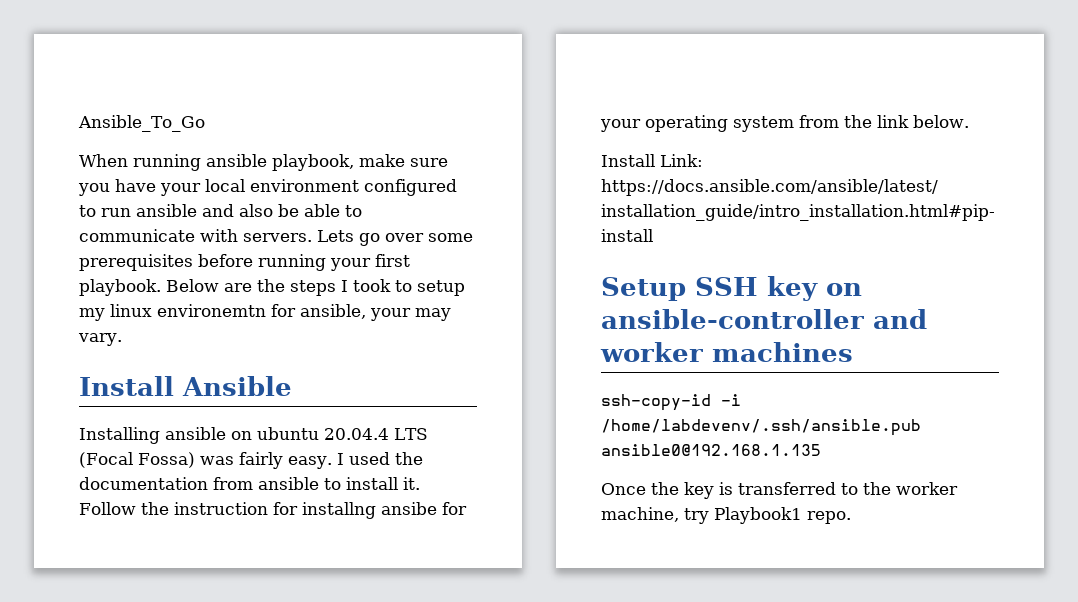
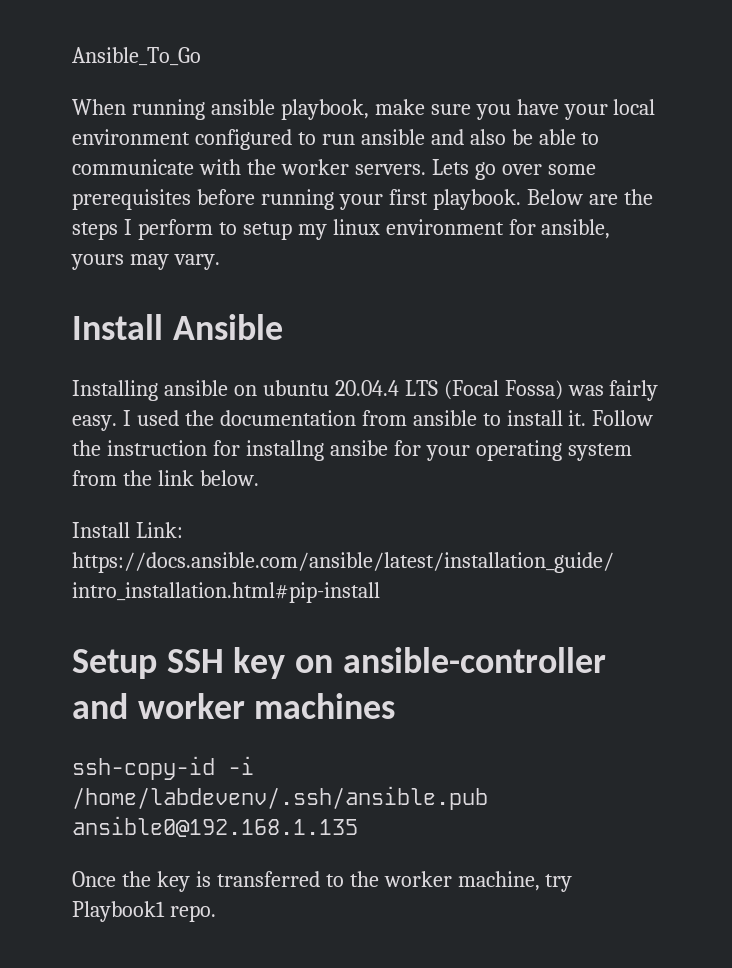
- When running ansible playbook, make sure you have your local environment configured to run ansible and also be able to communicate with servers.
+ When running ansible playbook, make sure you have your local environment configured to run ansible and also be able to communicate with the worker servers.
- Below are the steps I took to setup my linux environemtn for ansible, your may vary.
+ Below are the steps I perform to setup my linux environment for ansible, yours may vary.

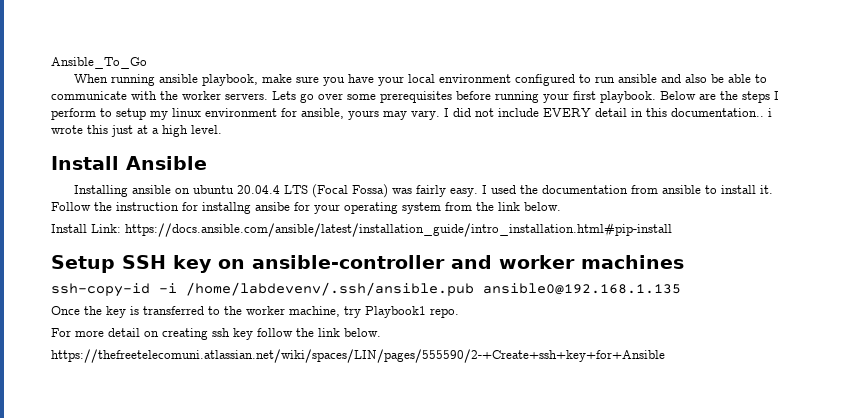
+ I did not include EVERY detail in this documentation.. i wrote this just at a high level.
+ For more detail on creating ssh key follow the link below.
+ https://thefreetelecomuni.atlassian.net/wiki/spaces/LIN/pages/555590/2-+Create+ssh+key+for+Ansible

